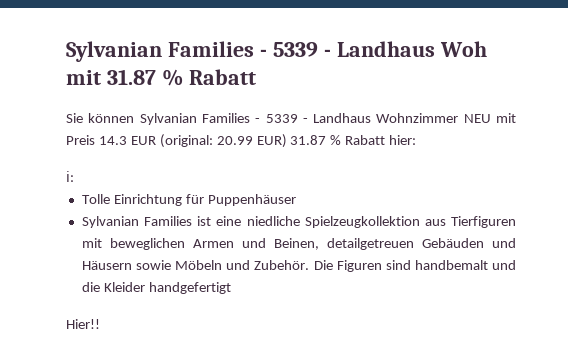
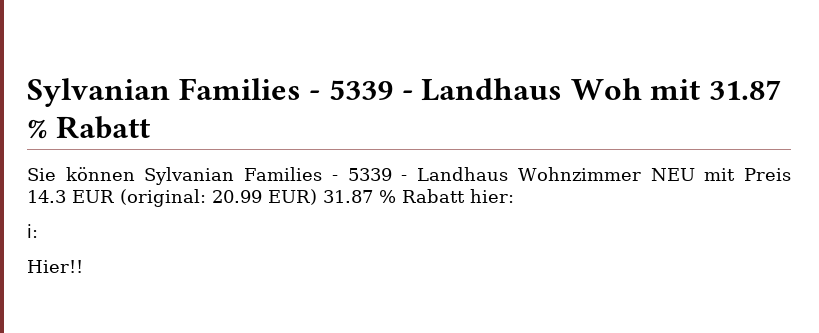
- Tolle Einrichtung für Puppenhäuser
- Sylvanian Families ist eine niedliche Spielzeugkollektion aus Tierfiguren mit beweglichen Armen und Beinen, detailgetreuen Gebäuden und Häusern sowie Möbeln und Zubehör. Die Figuren sind handbemalt und die Kleider handgefertigt

